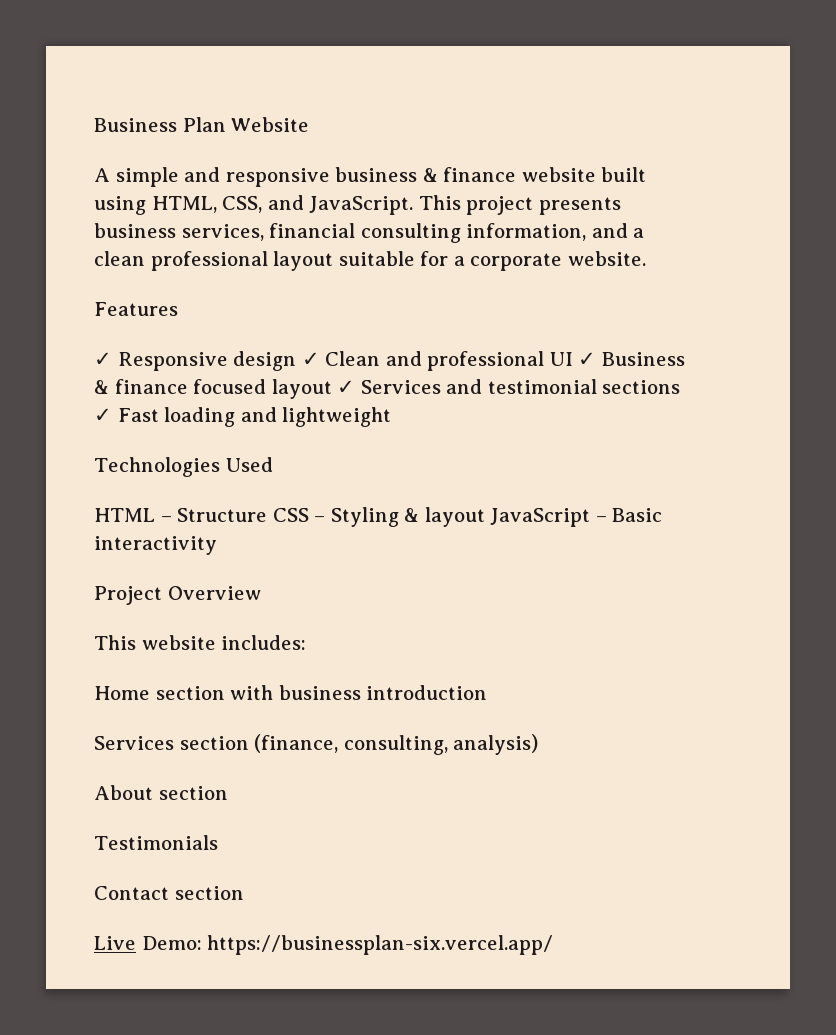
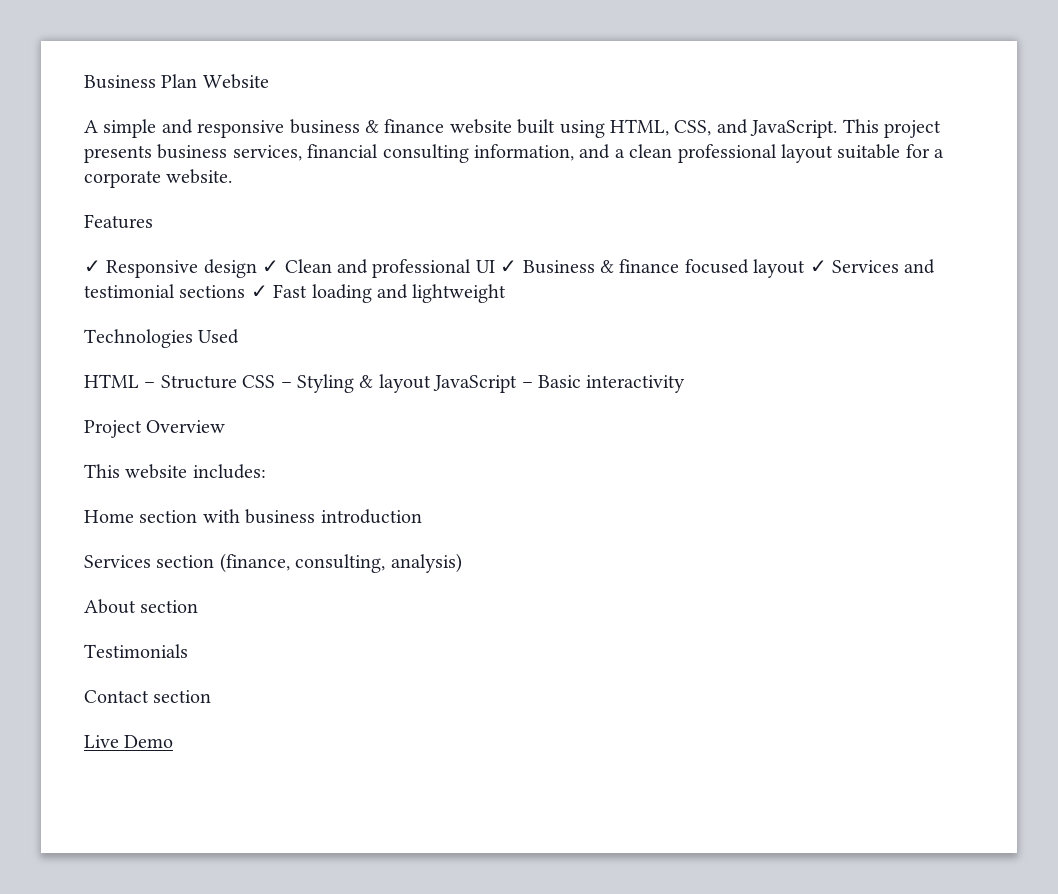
- Live Demo: https://businessplan-six.vercel.app/
+ Live Demo

